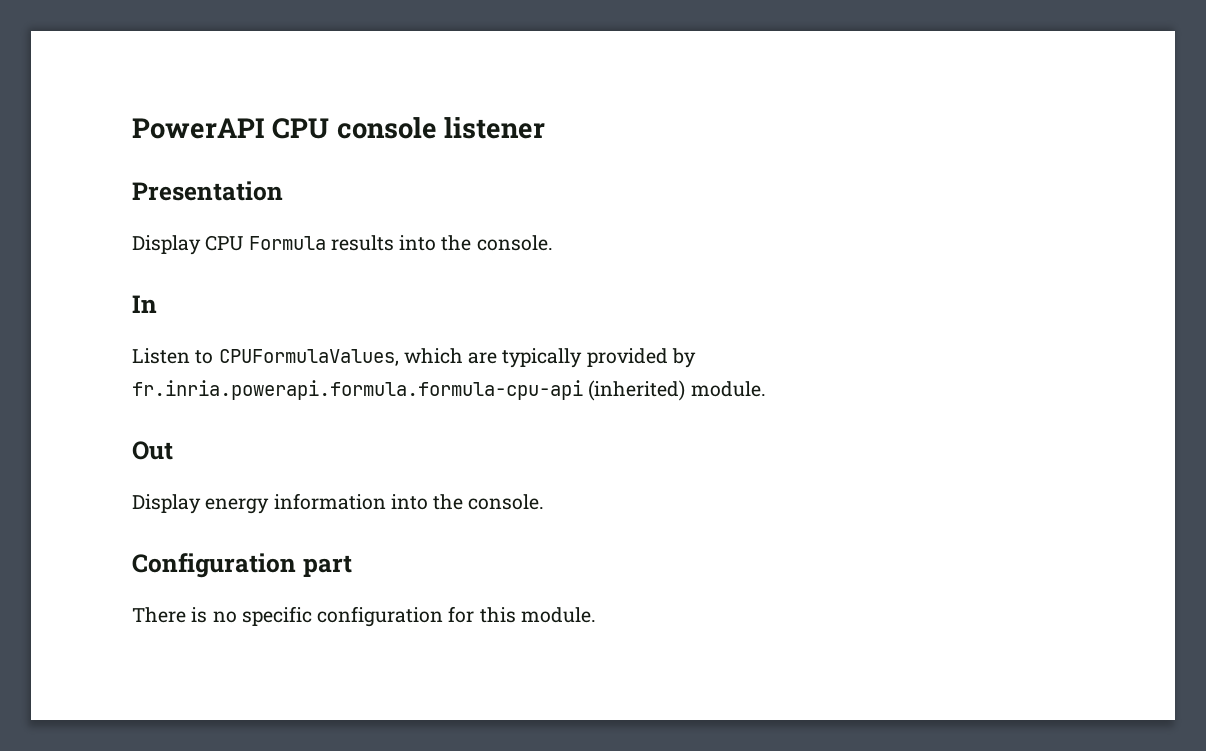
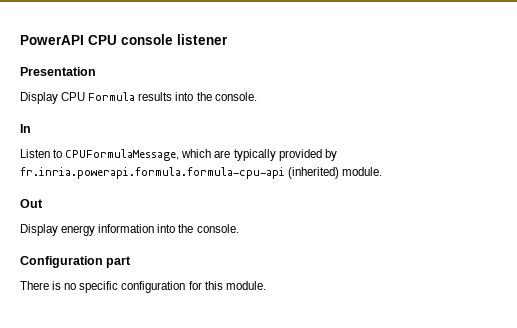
- Listen to CPUFormulaValues, which are typically provided by fr.inria.powerapi.formula.formula-cpu-api (inherited) module.
+ Listen to CPUFormulaMessage, which are typically provided by fr.inria.powerapi.formula.formula-cpu-api (inherited) module.

